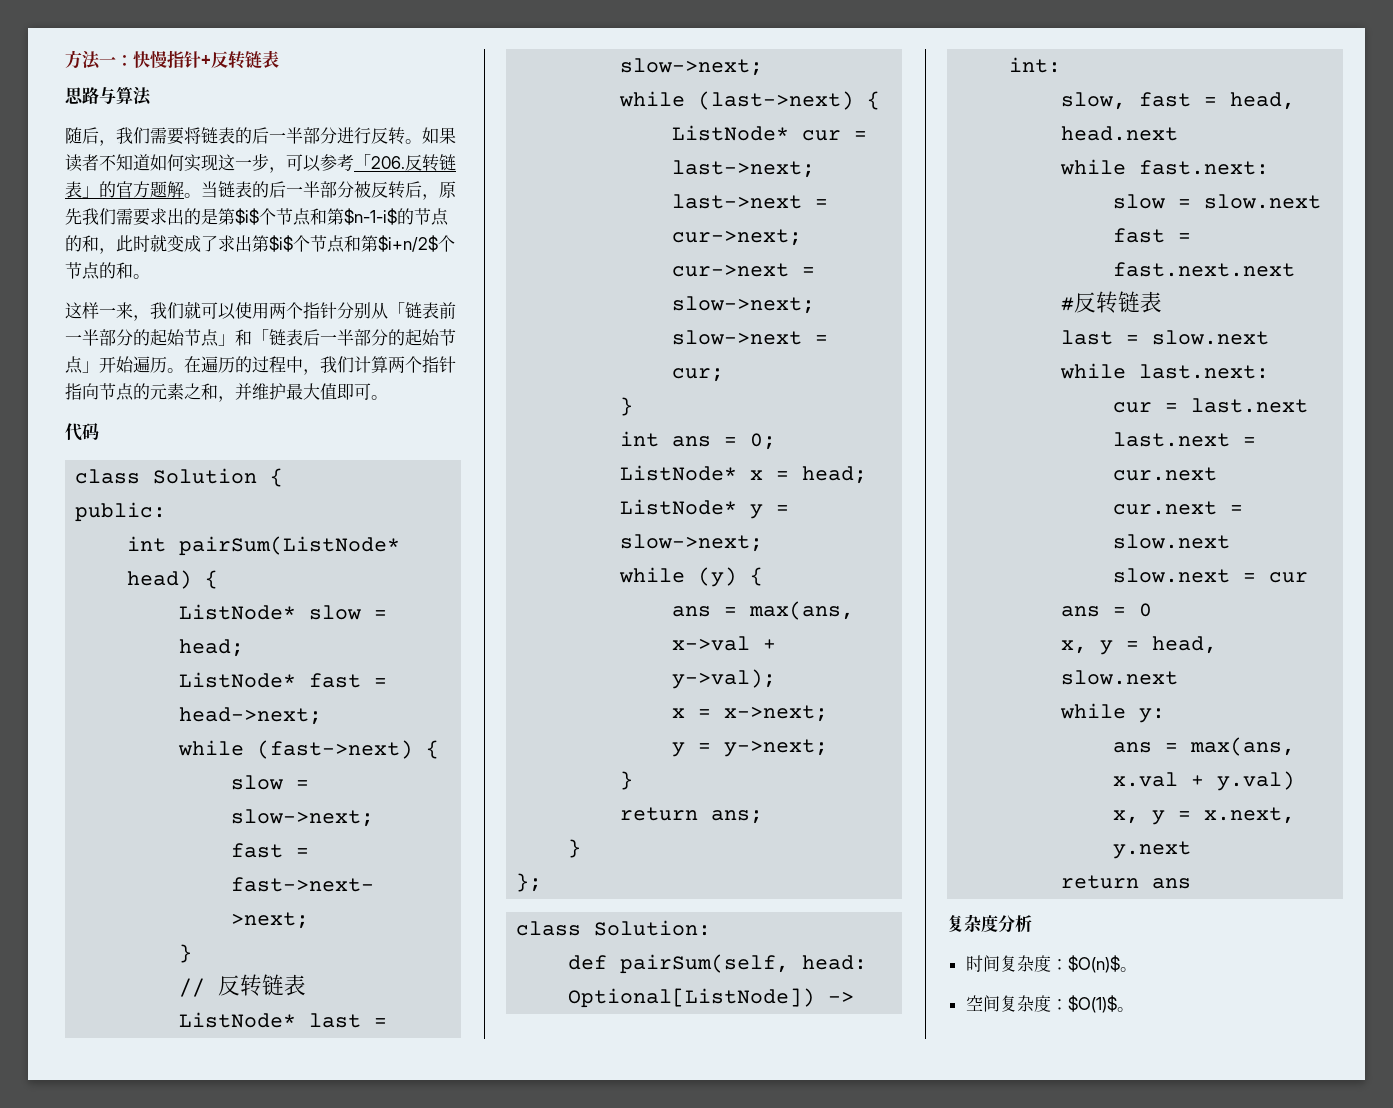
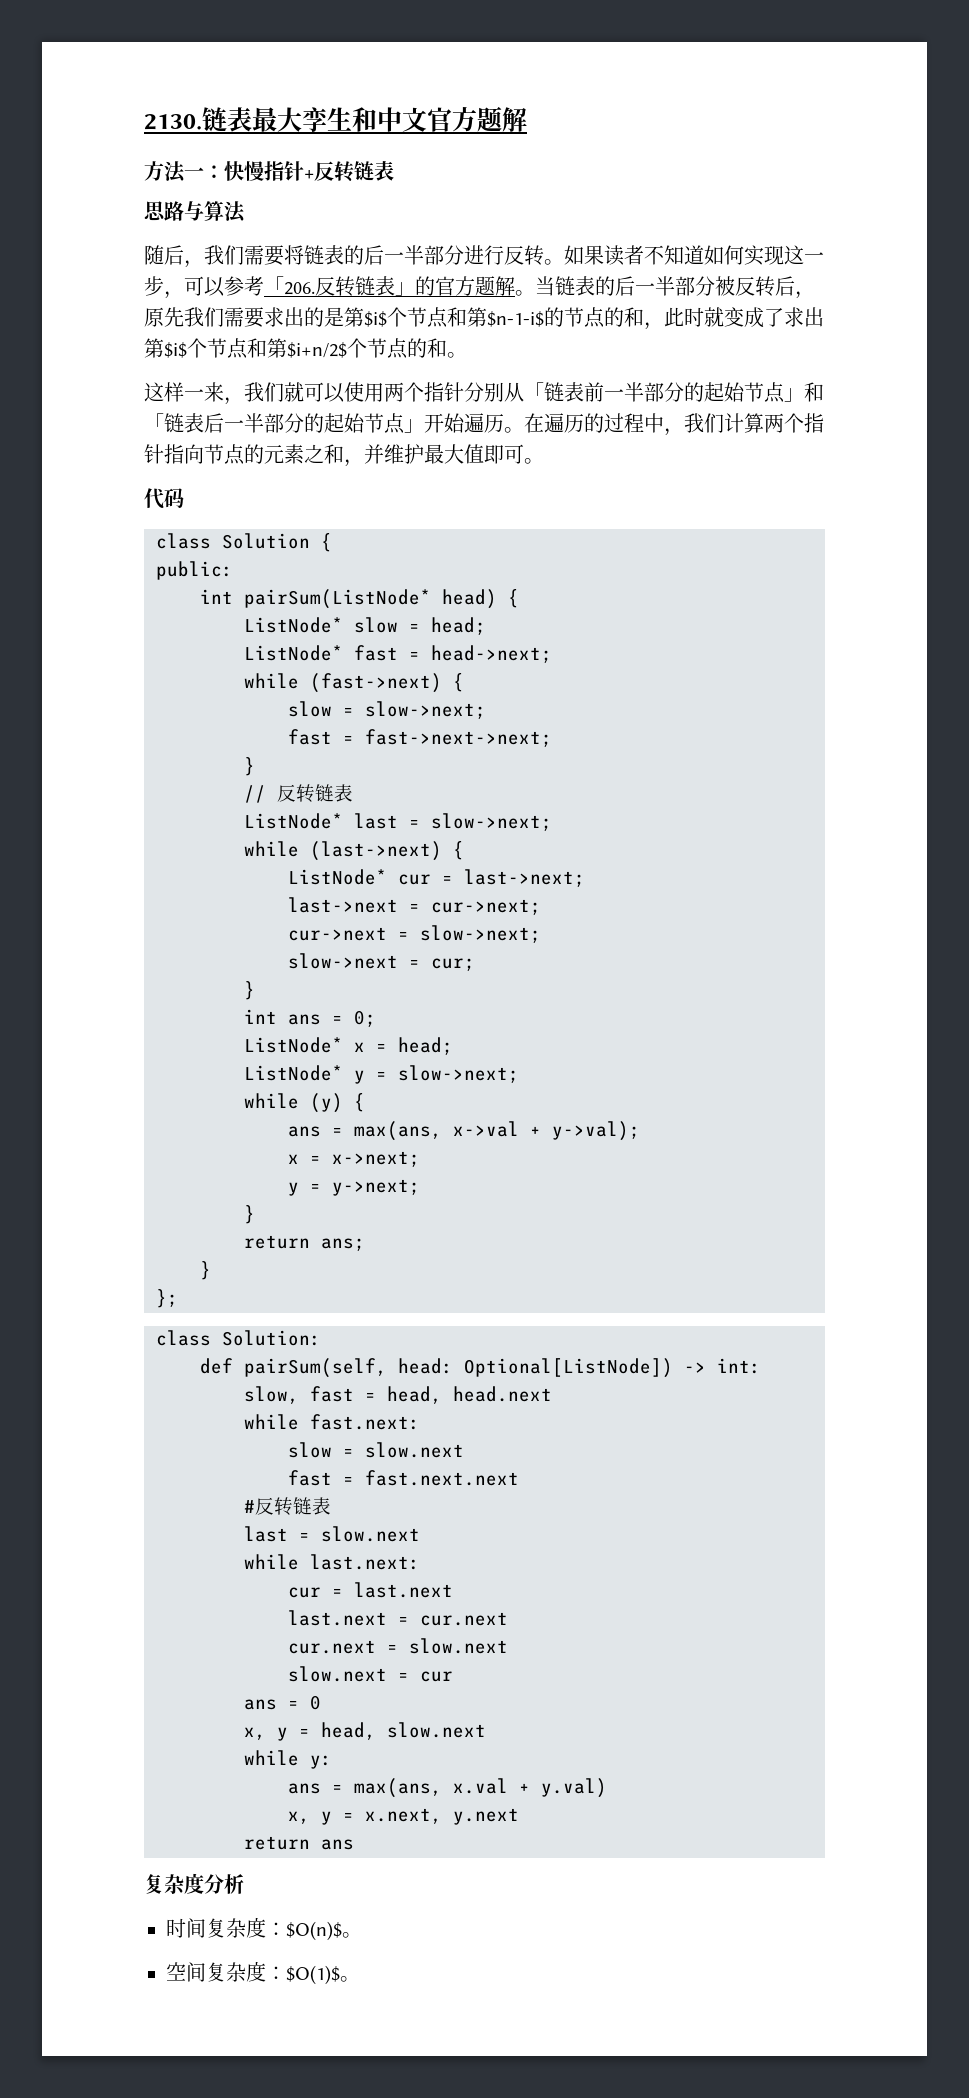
+ 2130.链表最大孪生和中文官方题解

